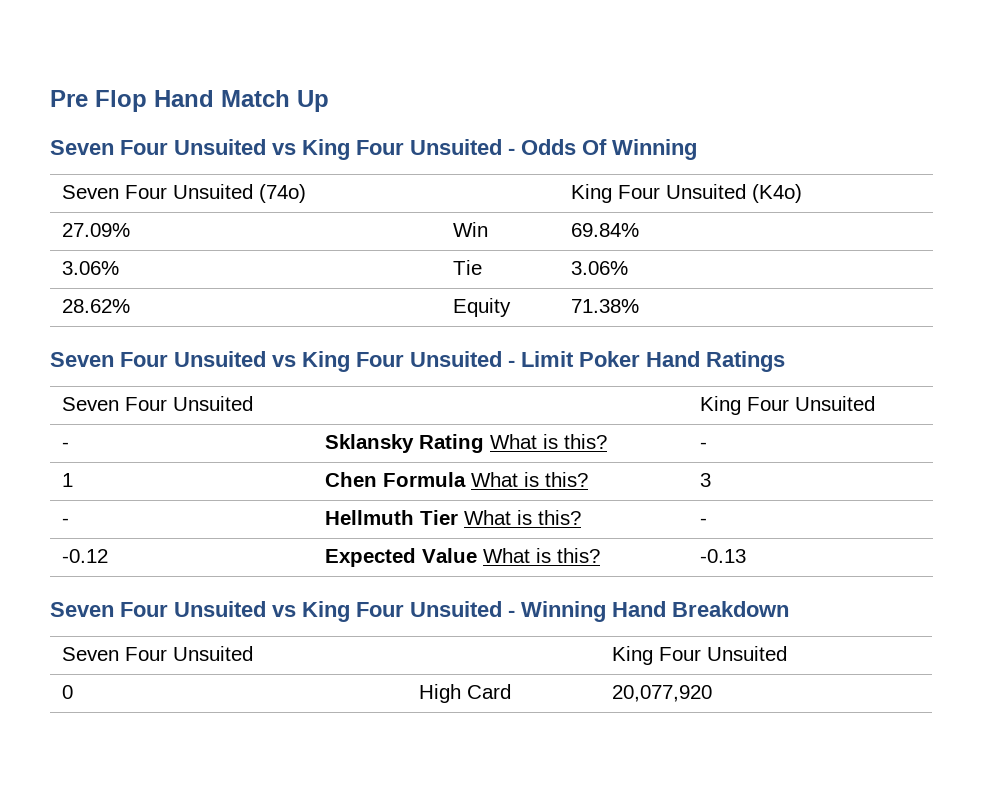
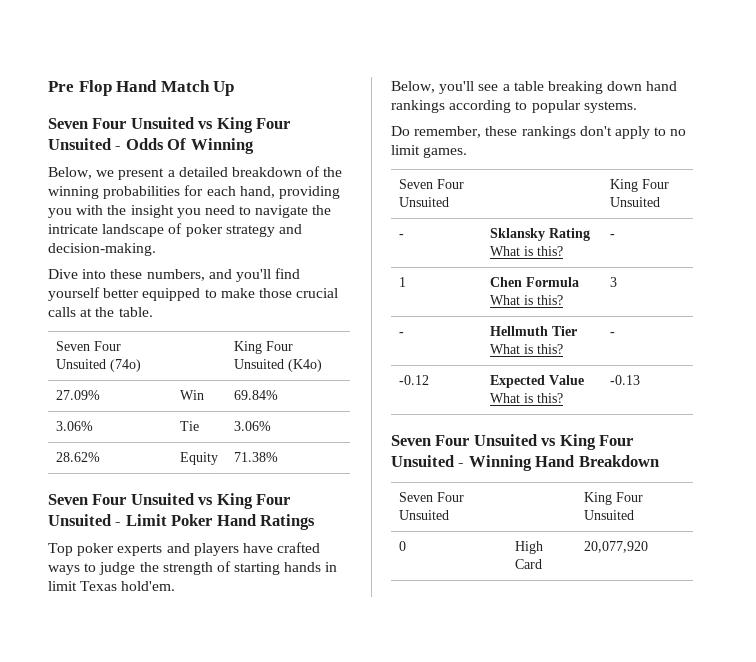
+ Below, we present a detailed breakdown of the winning probabilities for each hand, providing you with the insight you need to navigate the intricate landscape of poker strategy and decision-making.
+ Dive into these numbers, and you'll find yourself better equipped to make those crucial calls at the table.
+ Top poker experts and players have crafted ways to judge the strength of starting hands in limit Texas hold'em.
+ Below, you'll see a table breaking down hand rankings according to popular systems.
+ Do remember, these rankings don't apply to no limit games.

